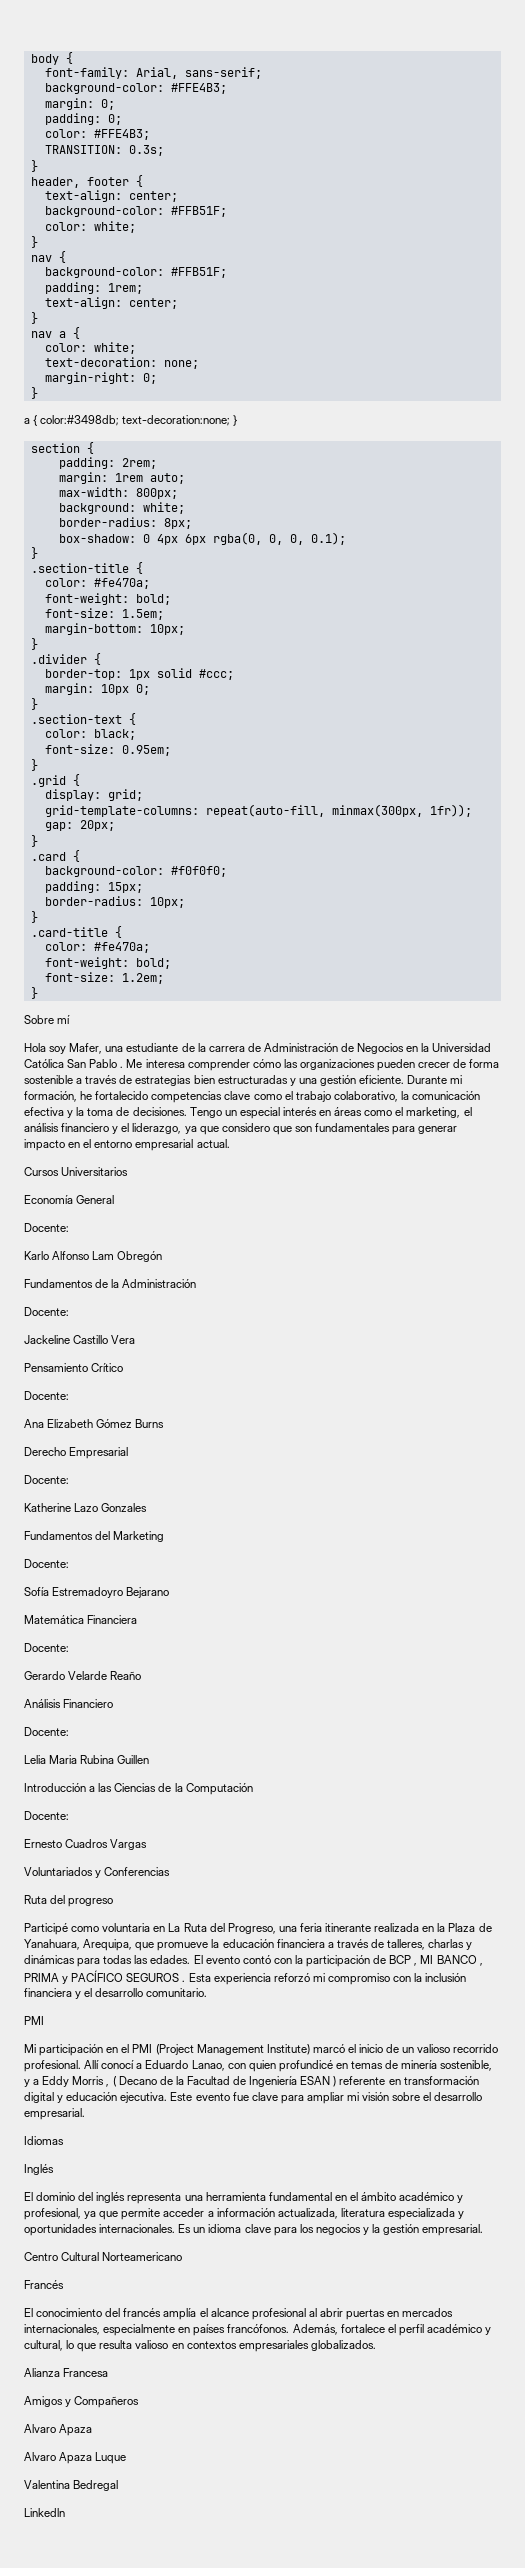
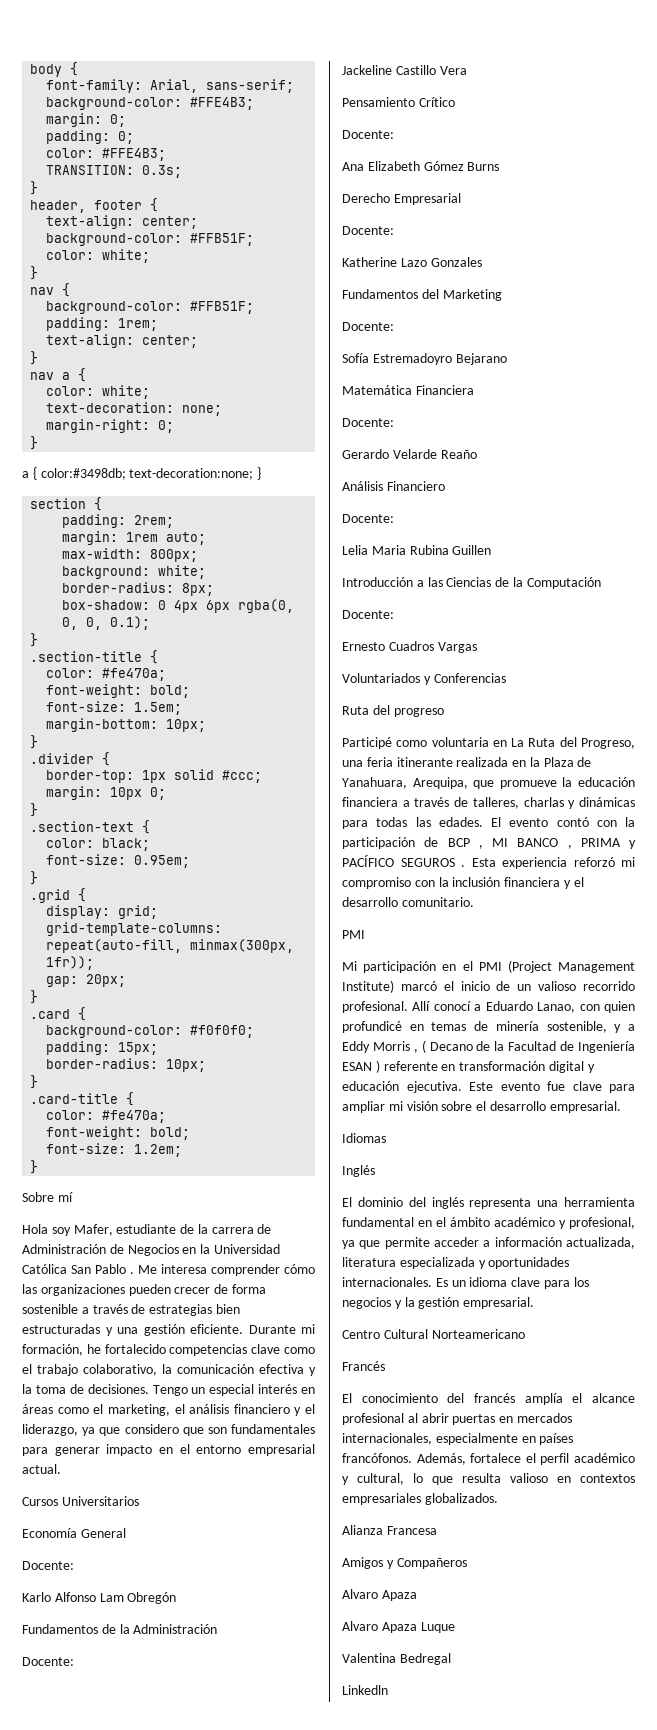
- Hola soy Mafer, una estudiante de la carrera de Administración de Negocios en la Universidad Católica San Pablo .
+ Hola soy Mafer, estudiante de la carrera de Administración de Negocios en la Universidad Católica San Pablo .

